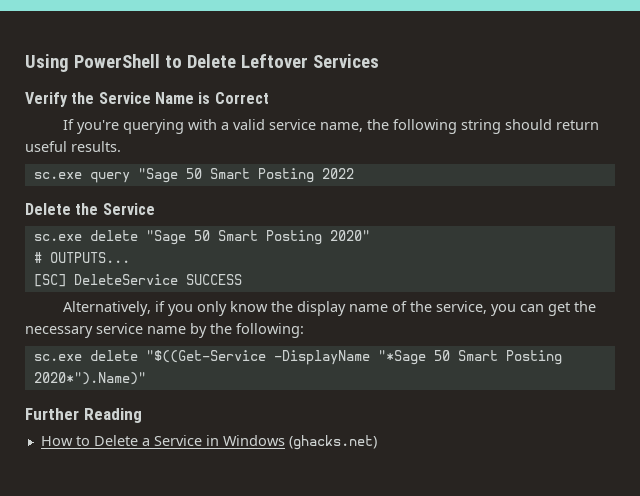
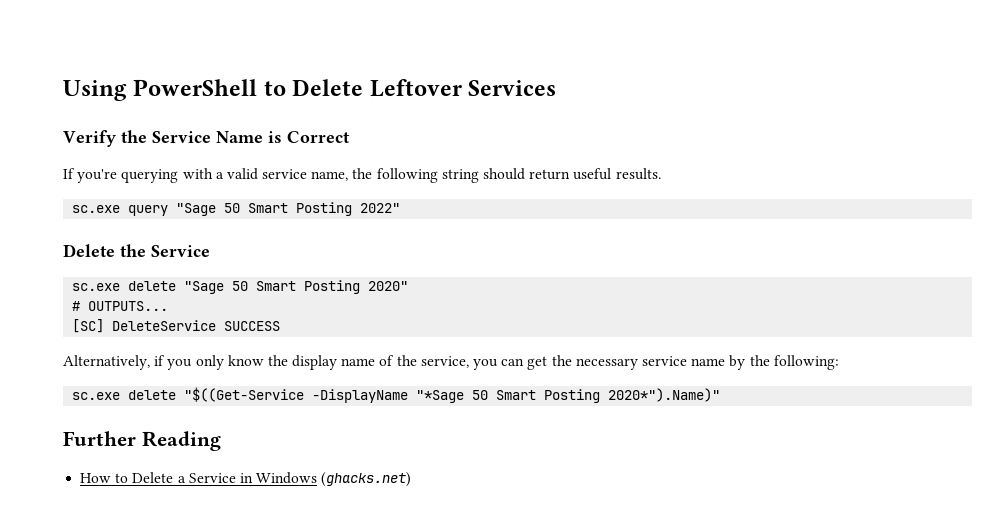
- sc.exe query "Sage 50 Smart Posting 2022
+ sc.exe query "Sage 50 Smart Posting 2022"

